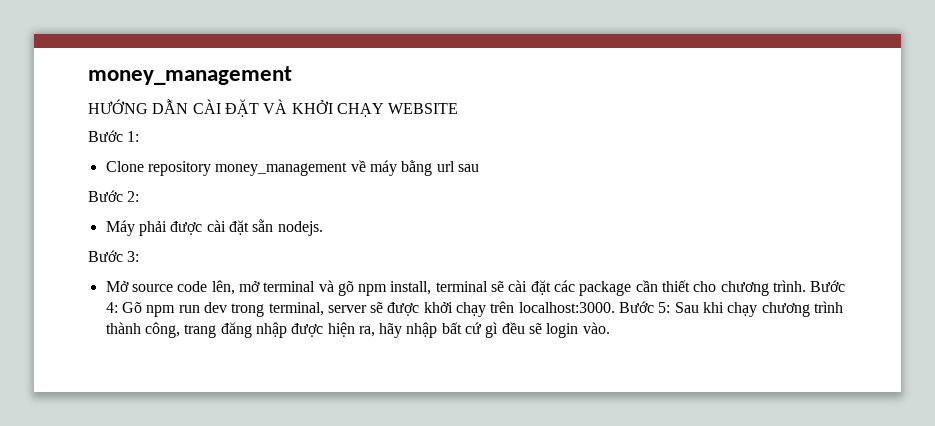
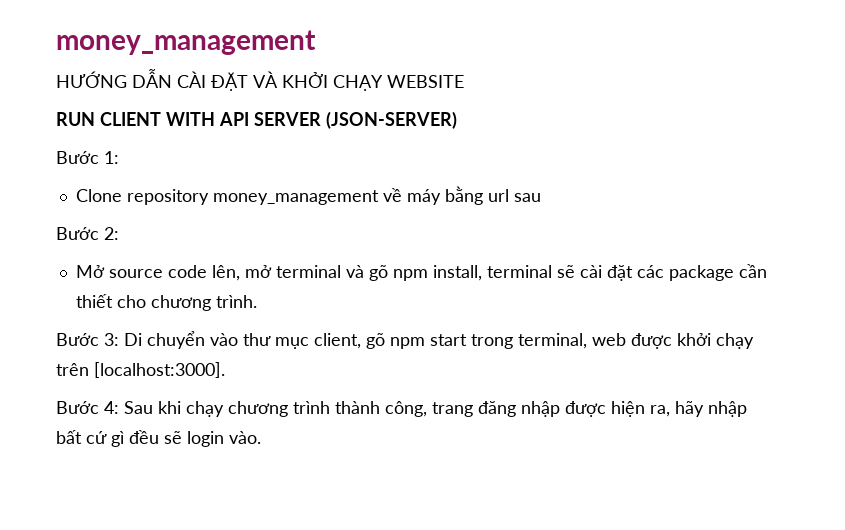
+ RUN CLIENT WITH API SERVER (JSON-SERVER)
- Máy phải được cài đặt sẵn nodejs.
- Bước 3:
- Mở source code lên, mở terminal và gõ npm install, terminal sẽ cài đặt các package cần thiết cho chương trình. Bước 4: Gõ npm run dev trong terminal, server sẽ được khởi chạy trên localhost:3000. Bước 5: Sau khi chạy chương trình thành công, trang đăng nhập được hiện ra, hãy nhập bất cứ gì đều sẽ login vào.
+ Mở source code lên, mở terminal và gõ npm install, terminal sẽ cài đặt các package cần thiết cho chương trình.
+ Bước 3: Di chuyển vào thư mục client, gõ npm start trong terminal, web được khởi chạy trên [localhost:3000].
+ Bước 4: Sau khi chạy chương trình thành công, trang đăng nhập được hiện ra, hãy nhập bất cứ gì đều sẽ login vào.

